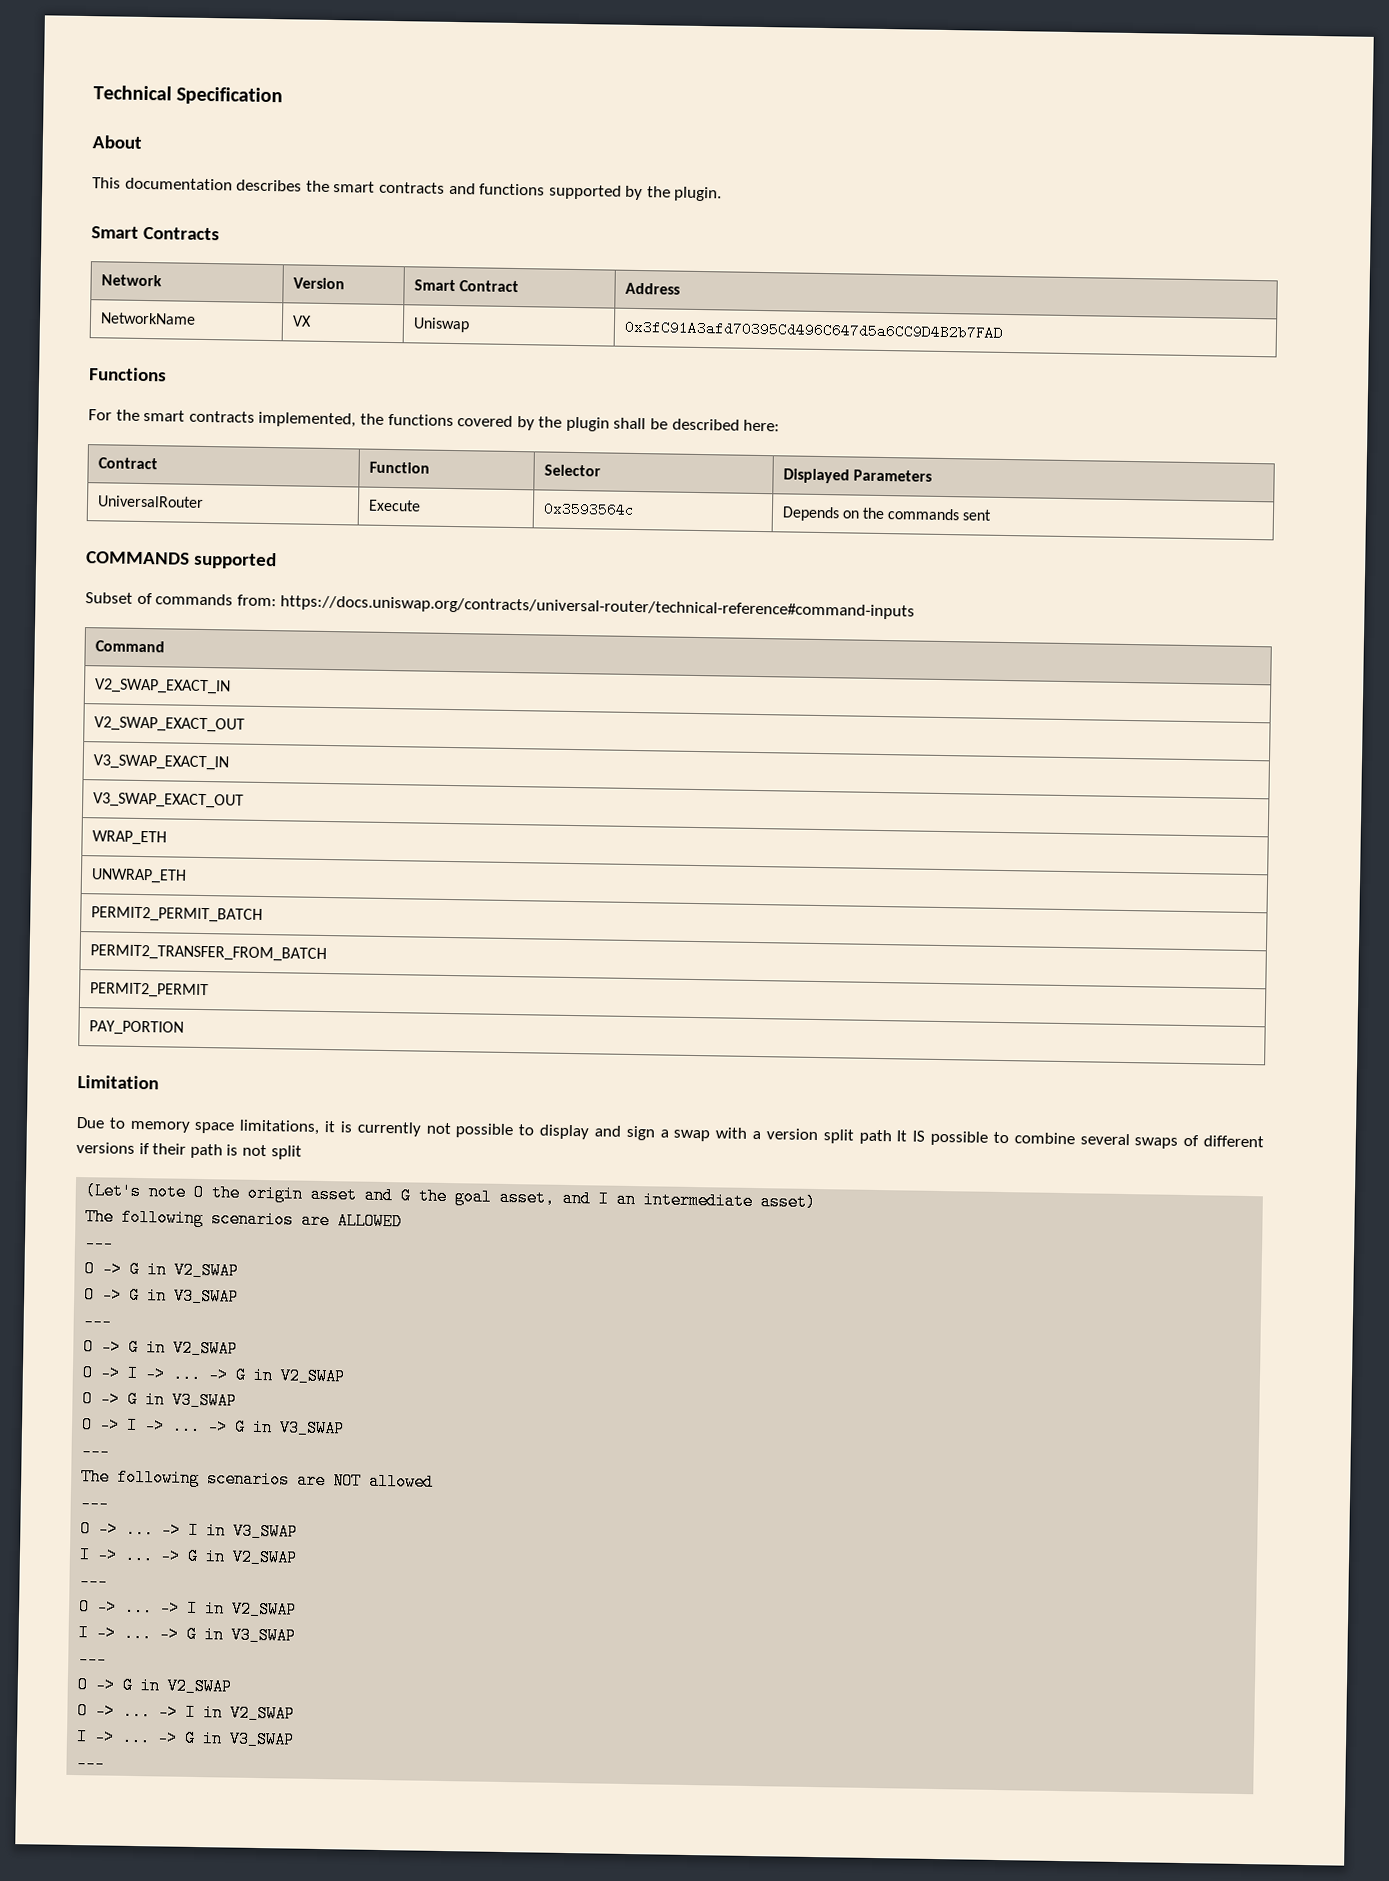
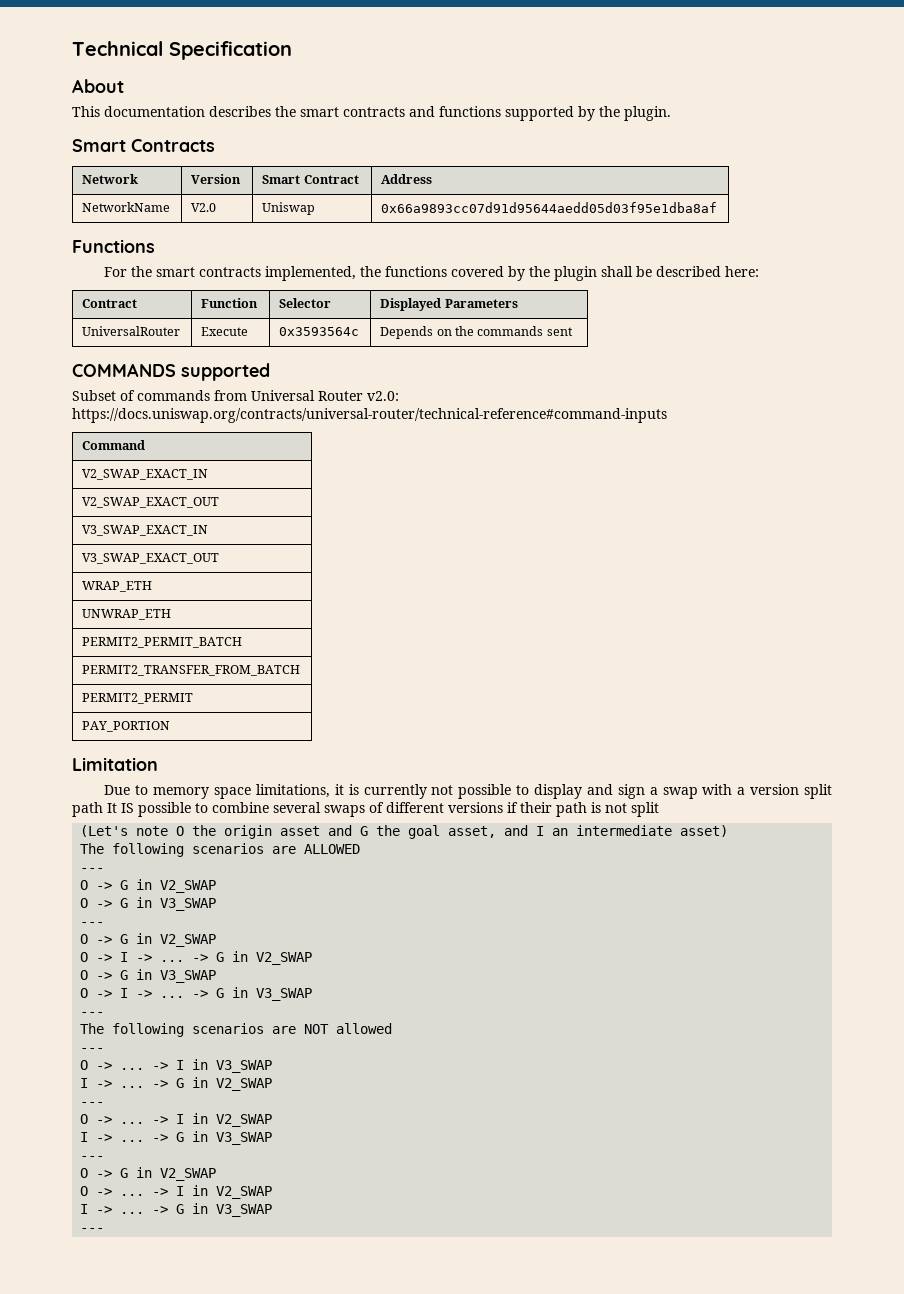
- NetworkName | VX | Uniswap | 0x3fC91A3afd70395Cd496C647d5a6CC9D4B2b7FAD
+ NetworkName | V2.0 | Uniswap | 0x66a9893cc07d91d95644aedd05d03f95e1dba8af
- Subset of commands from: https://docs.uniswap.org/contracts/universal-router/technical-reference#command-inputs
+ Subset of commands from Universal Router v2.0: https://docs.uniswap.org/contracts/universal-router/technical-reference#command-inputs

